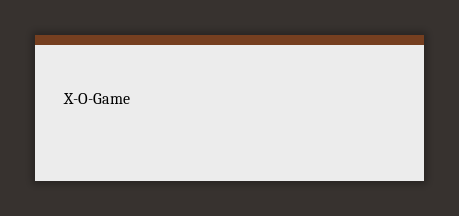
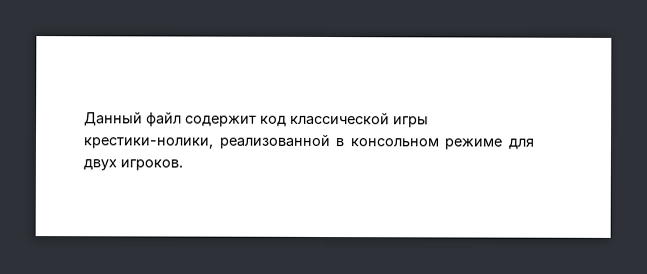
- X-O-Game
+ Данный файл содержит код классической игры крестики-нолики, реализованной в консольном режиме для двух игроков.

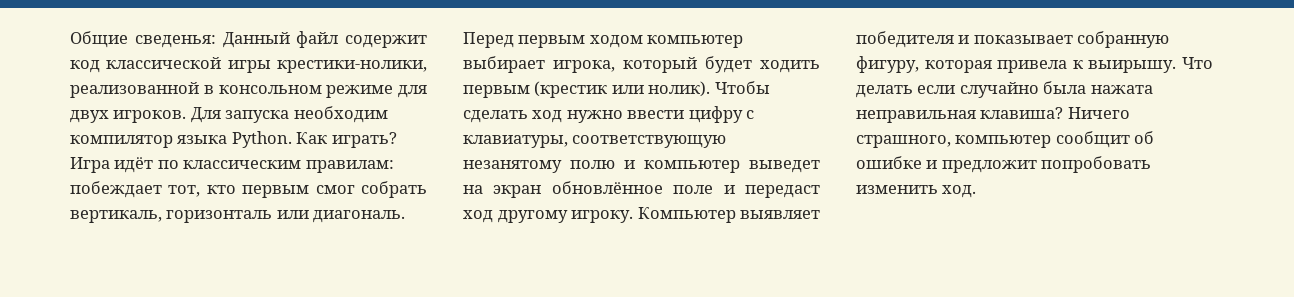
- Данный файл содержит код классической игры крестики-нолики, реализованной в консольном режиме для двух игроков.
+ Общие сведенья: Данный файл содержит код классической игры крестики-нолики, реализованной в консольном режиме для двух игроков.
+ Для запуска необходим компилятор языка Python. Как играть? Игра идёт по классическим правилам: побеждает тот, кто первым смог собрать вертикаль, горизонталь или диагональ. Перед первым ходом компьютер выбирает игрока, который будет ходить первым (крестик или нолик). Чтобы сделать ход нужно ввести цифру с клавиатуры, соответствующую незанятому полю и компьютер выведет на экран обновлённое поле и передаст ход другому игроку. Компьютер выявляет победителя и показывает собранную фигуру, которая привела к выирышу. Что делать если случайно была нажата неправильная клавиша? Ничего страшного, компьютер сообщит об ошибке и предложит попробовать изменить ход.

